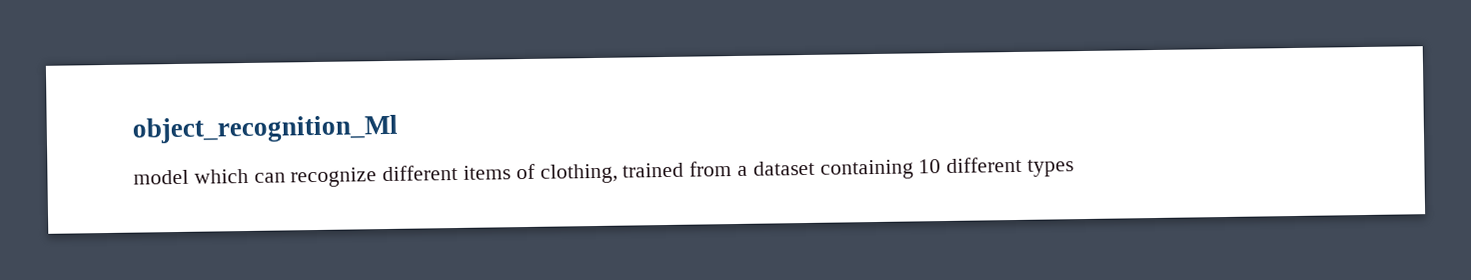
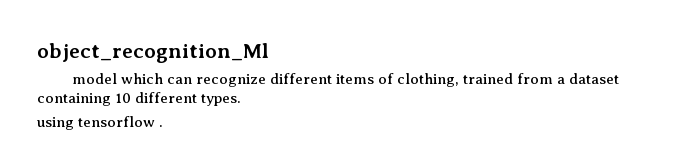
- model which can recognize different items of clothing, trained from a dataset containing 10 different types
+ model which can recognize different items of clothing, trained from a dataset containing 10 different types.
+ using tensorflow .

